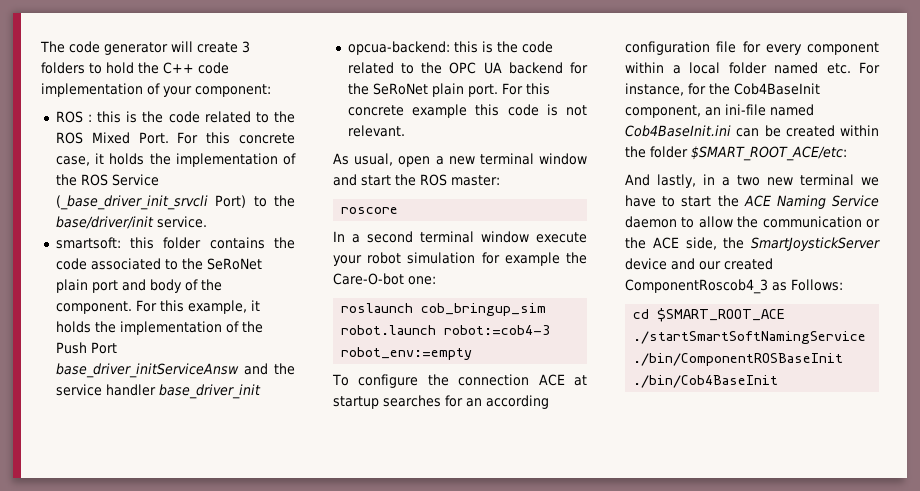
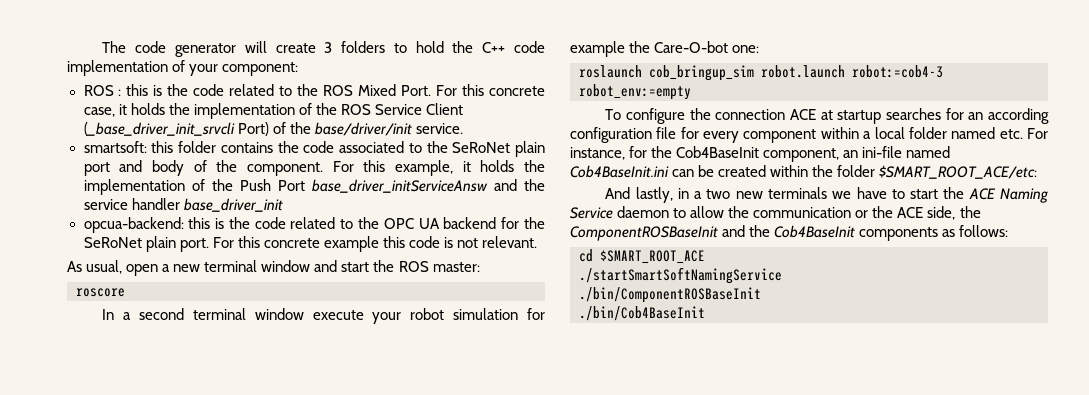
- For this concrete case, it holds the implementation of the ROS Service (_base_driver_init_srvcli Port) to the base/driver/init service.
+ For this concrete case, it holds the implementation of the ROS Service Client (_base_driver_init_srvcli Port) of the base/driver/init service.
- And lastly, in a two new terminal we have to start the ACE Naming Service daemon to allow the communication or the ACE side, the SmartJoystickServer device and our created ComponentRoscob4_3 as Follows:
+ And lastly, in a two new terminals we have to start the ACE Naming Service daemon to allow the communication or the ACE side, the ComponentROSBaseInit and the Cob4BaseInit components as follows:

